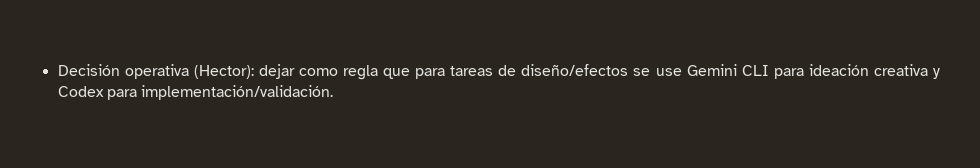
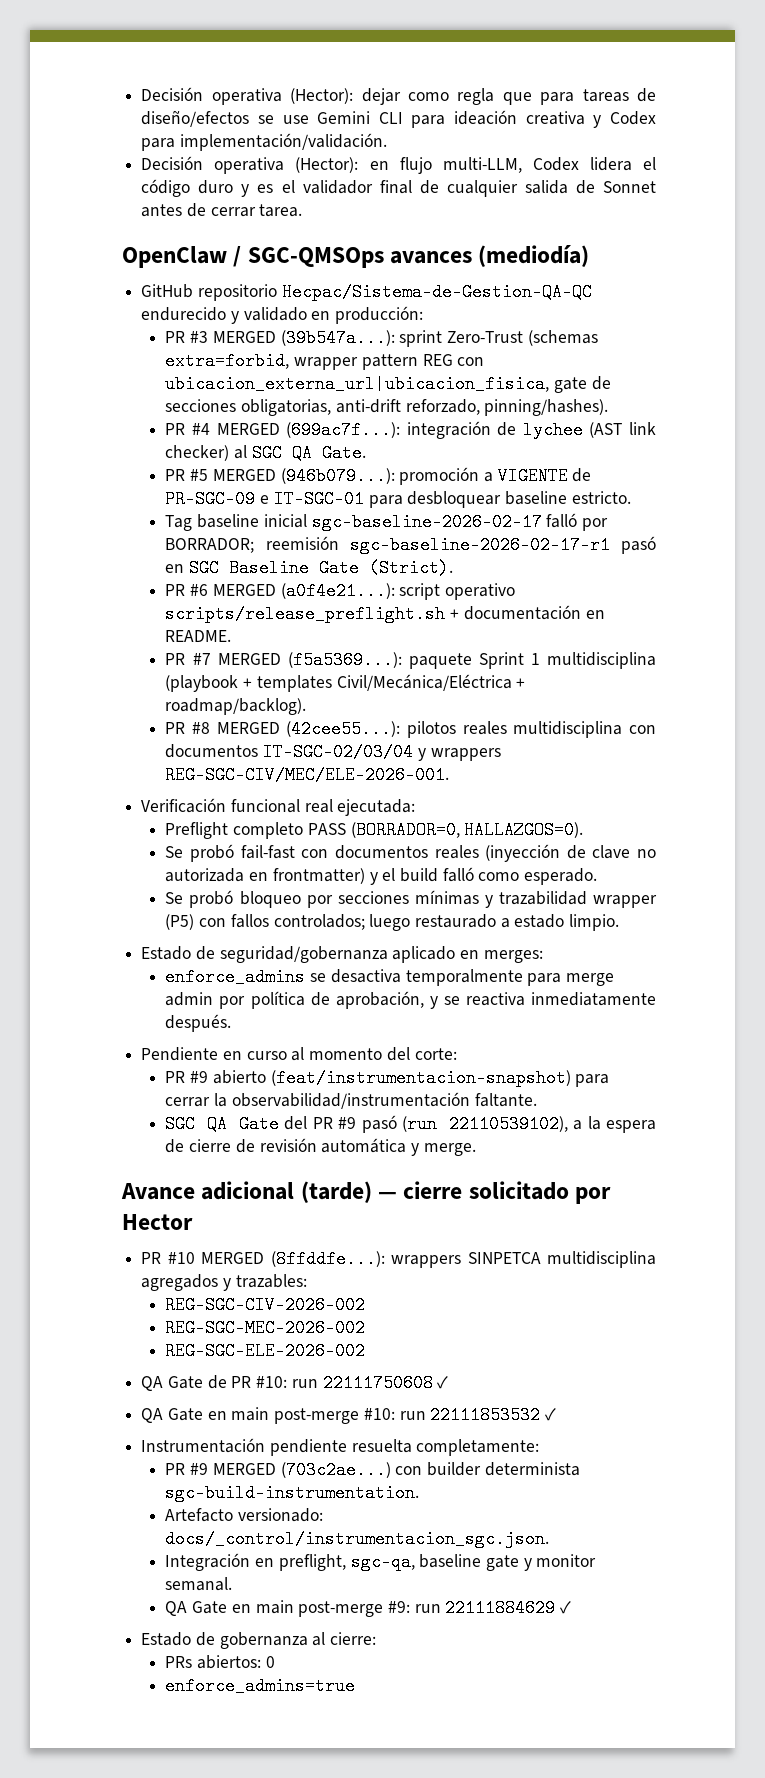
+ Decisión operativa (Hector): en flujo multi-LLM, Codex lidera el código duro y es el validador final de cualquier salida de Sonnet antes de cerrar tarea.
+ OpenClaw / SGC-QMSOps avances (mediodía)
+ GitHub repositorio Hecpac/Sistema-de-Gestion-QA-QC endurecido y validado en producción:
+ PR #3 MERGED (39b547a...): sprint Zero-Trust (schemas extra=forbid, wrapper pattern REG con ubicacion_externa_url|ubicacion_fisica, gate de secciones obligatorias, anti-drift reforzado, pinning/hashes).
+ PR #4 MERGED (699ac7f...): integración de lychee (AST link checker) al SGC QA Gate.
+ PR #5 MERGED (946b079...): promoción a VIGENTE de PR-SGC-09 e IT-SGC-01 para desbloquear baseline estricto.
+ Tag baseline inicial sgc-baseline-2026-02-17 falló por BORRADOR; reemisión sgc-baseline-2026-02-17-r1 pasó en SGC Baseline Gate (Strict).
+ PR #6 MERGED (a0f4e21...): script operativo scripts/release_preflight.sh + documentación en README.
+ PR #7 MERGED (f5a5369...): paquete Sprint 1 multidisciplina (playbook + templates Civil/Mecánica/Eléctrica + roadmap/backlog).
+ PR #8 MERGED (42cee55...): pilotos reales multidisciplina con documentos IT-SGC-02/03/04 y wrappers REG-SGC-CIV/MEC/ELE-2026-001.
+ Verificación funcional real ejecutada:
+ Preflight completo PASS (BORRADOR=0, HALLAZGOS=0).
+ Se probó fail-fast con documentos reales (inyección de clave no autorizada en frontmatter) y el build falló como esperado.
+ Se probó bloqueo por secciones mínimas y trazabilidad wrapper (P5) con fallos controlados; luego restaurado a estado limpio.
+ Estado de seguridad/gobernanza aplicado en merges:
+ enforce_admins se desactiva temporalmente para merge admin por política de aprobación, y se reactiva inmediatamente después.
+ Pendiente en curso al momento del corte:
+ PR #9 abierto (feat/instrumentacion-snapshot) para cerrar la observabilidad/instrumentación faltante.
+ SGC QA Gate del PR #9 pasó (run 22110539102), a la espera de cierre de revisión automática y merge.
+ Avance adicional (tarde) — cierre solicitado por Hector
+ PR #10 MERGED (8ffddfe...): wrappers SINPETCA multidisciplina agregados y trazables:
+ REG-SGC-CIV-2026-002
+ REG-SGC-MEC-2026-002
+ REG-SGC-ELE-2026-002
+ QA Gate de PR #10: run 22111750608 ✓
+ QA Gate en main post-merge #10: run 22111853532 ✓
+ Instrumentación pendiente resuelta completamente:
+ PR #9 MERGED (703c2ae...) con builder determinista sgc-build-instrumentation.
+ Artefacto versionado: docs/_control/instrumentacion_sgc.json.
+ Integración en preflight, sgc-qa, baseline gate y monitor semanal.
+ QA Gate en main post-merge #9: run 22111884629 ✓
+ Estado de gobernanza al cierre:
+ PRs abiertos: 0
+ enforce_admins=true

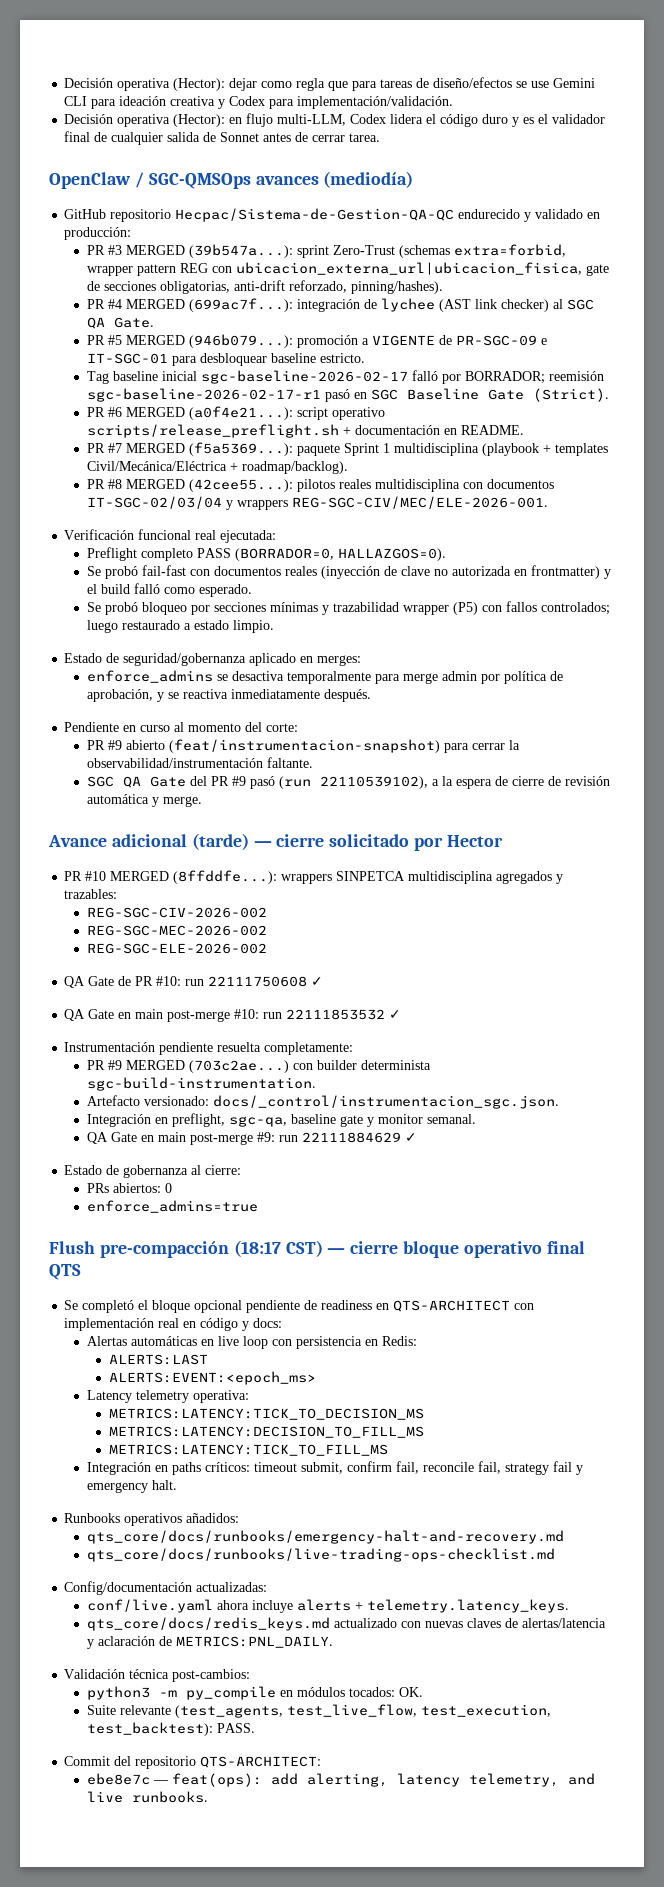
+ Flush pre-compacción (18:17 CST) — cierre bloque operativo final QTS
+ Se completó el bloque opcional pendiente de readiness en QTS-ARCHITECT con implementación real en código y docs:
+ Alertas automáticas en live loop con persistencia en Redis:
+ ALERTS:LAST
+ ALERTS:EVENT:<epoch_ms>
+ Latency telemetry operativa:
+ METRICS:LATENCY:TICK_TO_DECISION_MS
+ METRICS:LATENCY:DECISION_TO_FILL_MS
+ METRICS:LATENCY:TICK_TO_FILL_MS
+ Integración en paths críticos: timeout submit, confirm fail, reconcile fail, strategy fail y emergency halt.
+ Runbooks operativos añadidos:
+ qts_core/docs/runbooks/emergency-halt-and-recovery.md
+ qts_core/docs/runbooks/live-trading-ops-checklist.md
+ Config/documentación actualizadas:
+ conf/live.yaml ahora incluye alerts + telemetry.latency_keys.
+ qts_core/docs/redis_keys.md actualizado con nuevas claves de alertas/latencia y aclaración de METRICS:PNL_DAILY.
+ Validación técnica post-cambios:
+ python3 -m py_compile en módulos tocados: OK.
+ Suite relevante (test_agents, test_live_flow, test_execution, test_backtest): PASS.
+ Commit del repositorio QTS-ARCHITECT:
+ ebe8e7c — feat(ops): add alerting, latency telemetry, and live runbooks.

